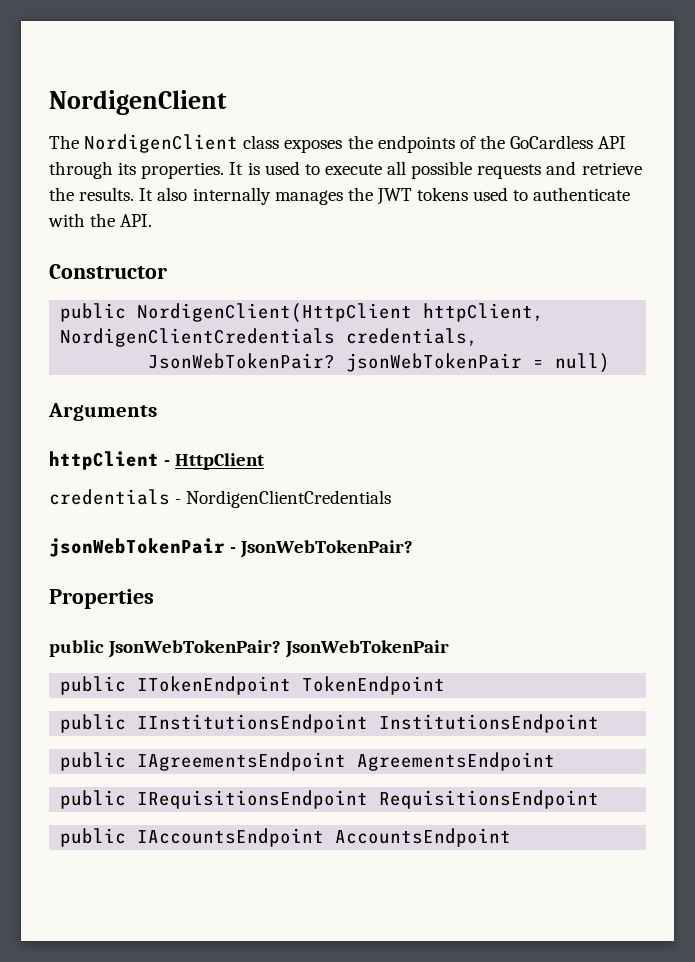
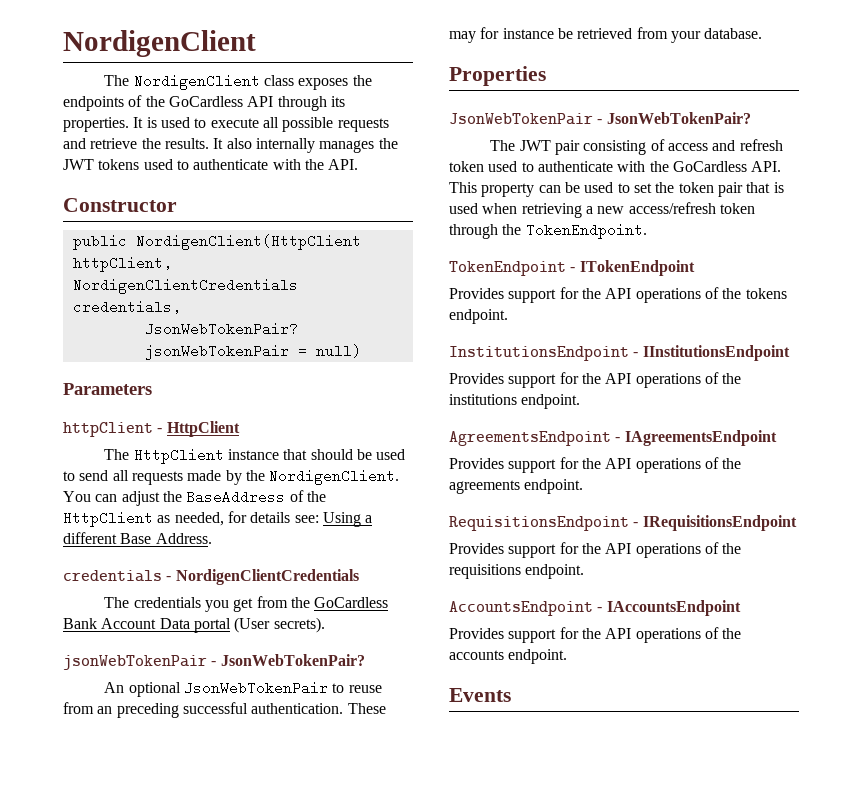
- Arguments
+ Parameters
+ The HttpClient instance that should be used to send all requests made by the NordigenClient. You can adjust the BaseAddress of the HttpClient as needed, for details see: Using a different Base Address.
  credentials - NordigenClientCredentials
+ The credentials you get from the GoCardless Bank Account Data portal (User secrets).
  jsonWebTokenPair - JsonWebTokenPair?
+ An optional JsonWebTokenPair to reuse from an preceding successful authentication. These may for instance be retrieved from your database.
- public JsonWebTokenPair? JsonWebTokenPair
- public ITokenEndpoint TokenEndpoint
- public IInstitutionsEndpoint InstitutionsEndpoint
- public IAgreementsEndpoint AgreementsEndpoint
- public IRequisitionsEndpoint RequisitionsEndpoint
- public IAccountsEndpoint AccountsEndpoint
+ JsonWebTokenPair - JsonWebTokenPair?
+ The JWT pair consisting of access and refresh token used to authenticate with the GoCardless API. This property can be used to set the token pair that is used when retrieving a new access/refresh token through the TokenEndpoint.
+ TokenEndpoint - ITokenEndpoint
+ Provides support for the API operations of the tokens endpoint.
+ InstitutionsEndpoint - IInstitutionsEndpoint
+ Provides support for the API operations of the institutions endpoint.
+ AgreementsEndpoint - IAgreementsEndpoint
+ Provides support for the API operations of the agreements endpoint.
+ RequisitionsEndpoint - IRequisitionsEndpoint
+ Provides support for the API operations of the requisitions endpoint.
+ AccountsEndpoint - IAccountsEndpoint
+ Provides support for the API operations of the accounts endpoint.
+ Events

